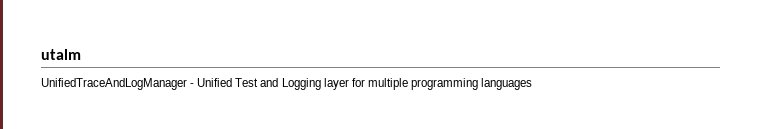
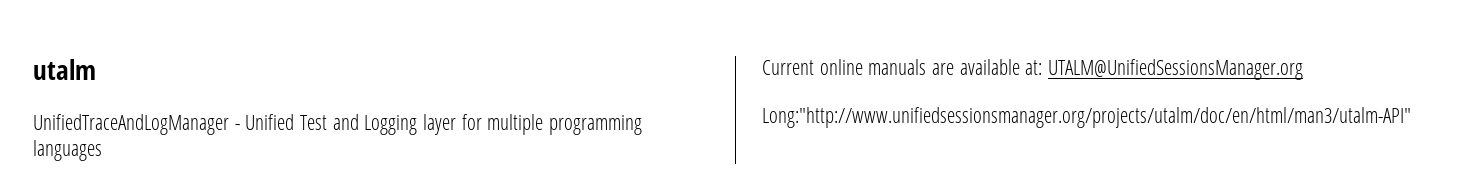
+ Current online manuals are available at: UTALM@UnifiedSessionsManager.org
+ Long:"http://www.unifiedsessionsmanager.org/projects/utalm/doc/en/html/man3/utalm-API"

